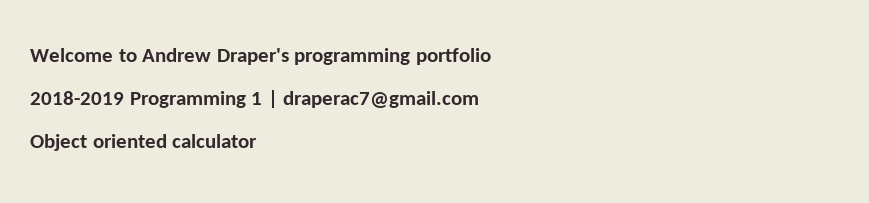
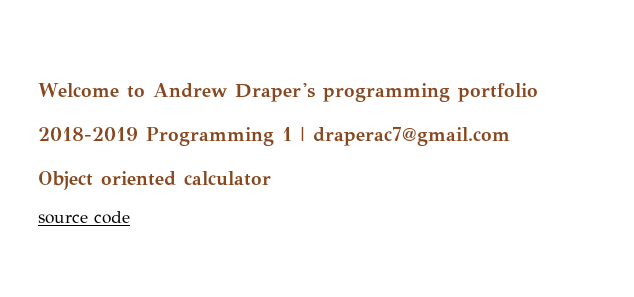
+ source code

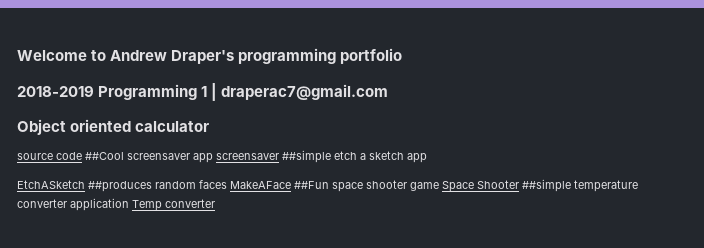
- source code
+ source code ##Cool screensaver app screensaver ##simple etch a sketch app
+ EtchASketch ##produces random faces MakeAFace ##Fun space shooter game Space Shooter ##simple temperature converter application Temp converter

